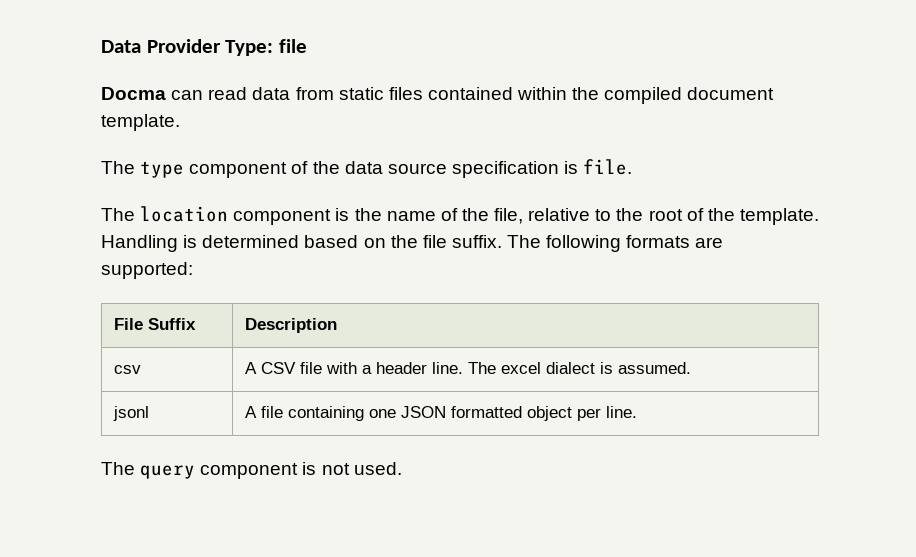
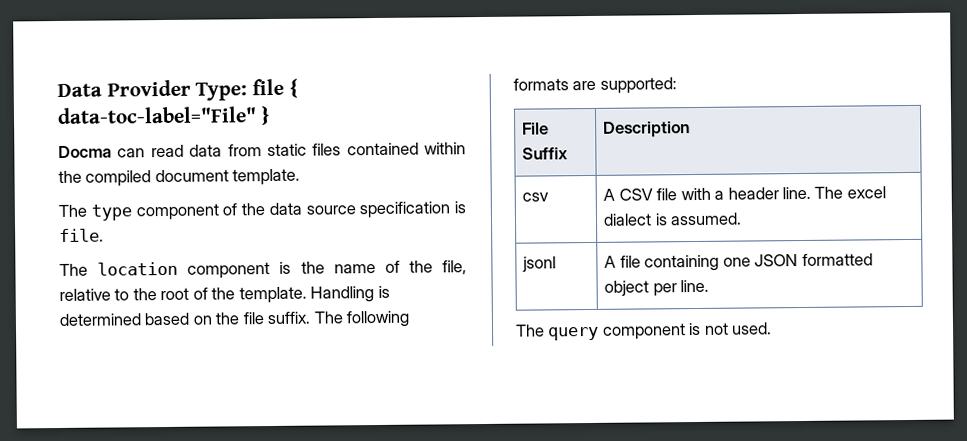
- Data Provider Type: file
+ Data Provider Type: file { data-toc-label="File" }

